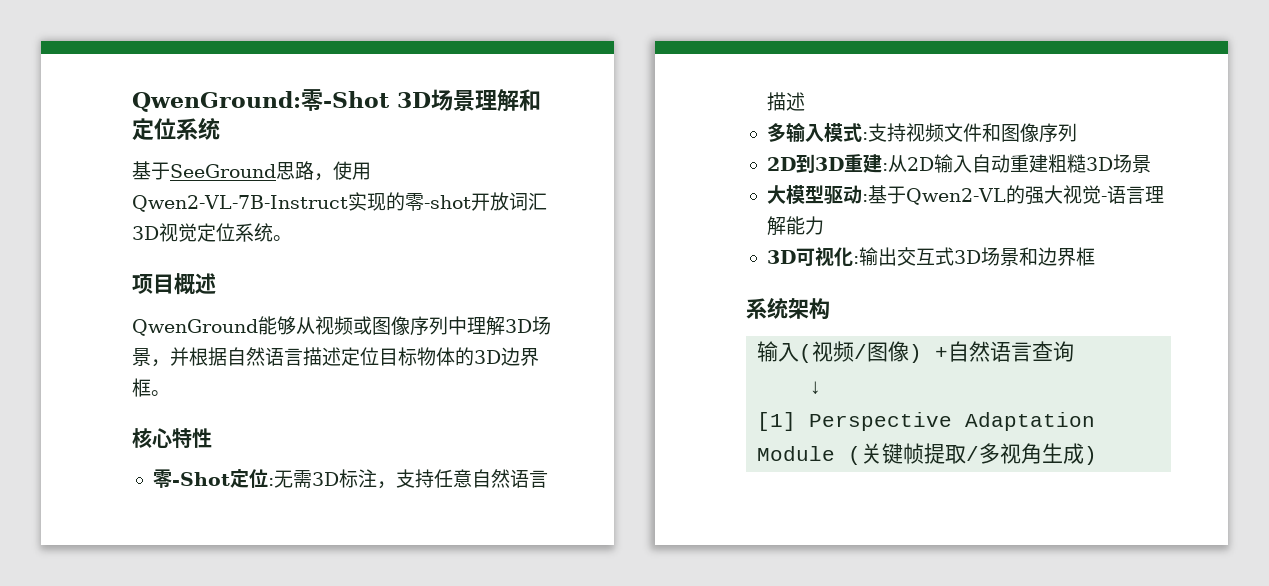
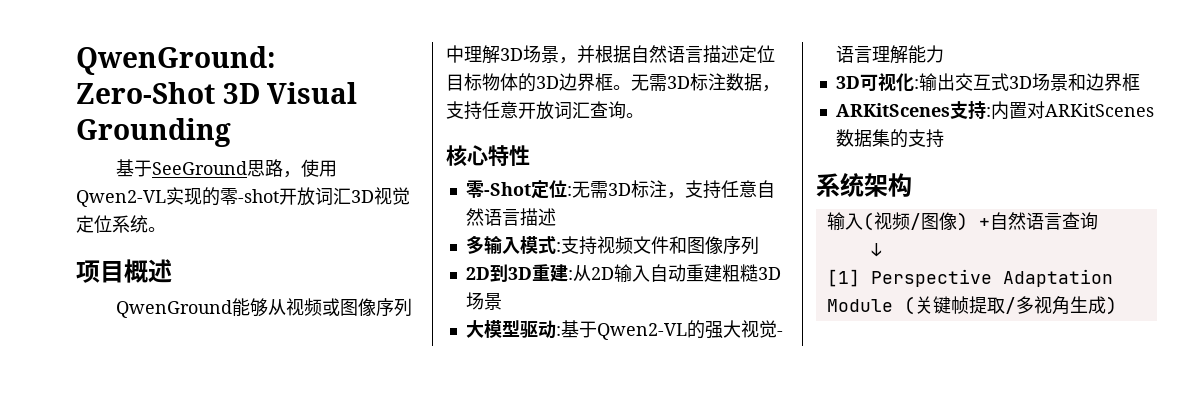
- QwenGround:零-Shot 3D场景理解和定位系统
+ QwenGround: Zero-Shot 3D Visual Grounding
- 基于SeeGround思路，使用Qwen2-VL-7B-Instruct实现的零-shot开放词汇3D视觉定位系统。
+ 基于SeeGround思路，使用Qwen2-VL实现的零-shot开放词汇3D视觉定位系统。
+ 无需3D标注数据，支持任意开放词汇查询。
+ ARKitScenes支持:内置对ARKitScenes数据集的支持

